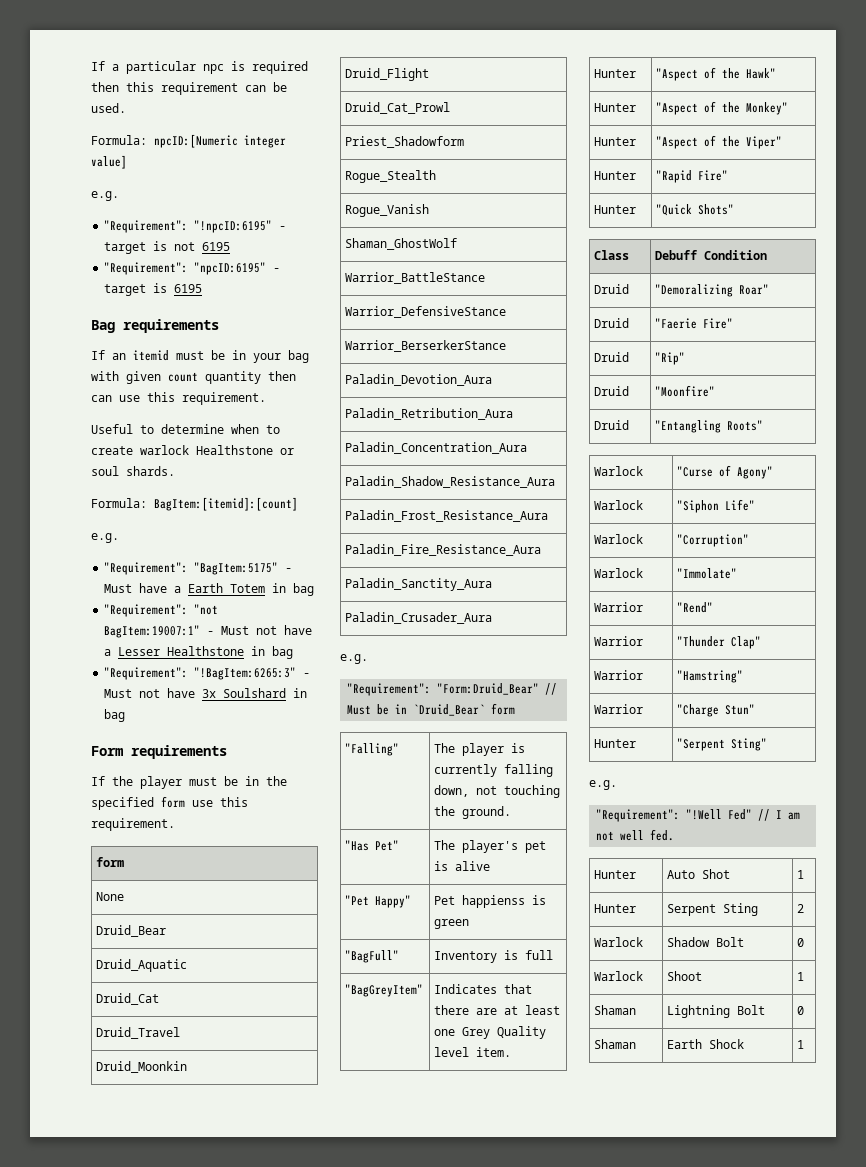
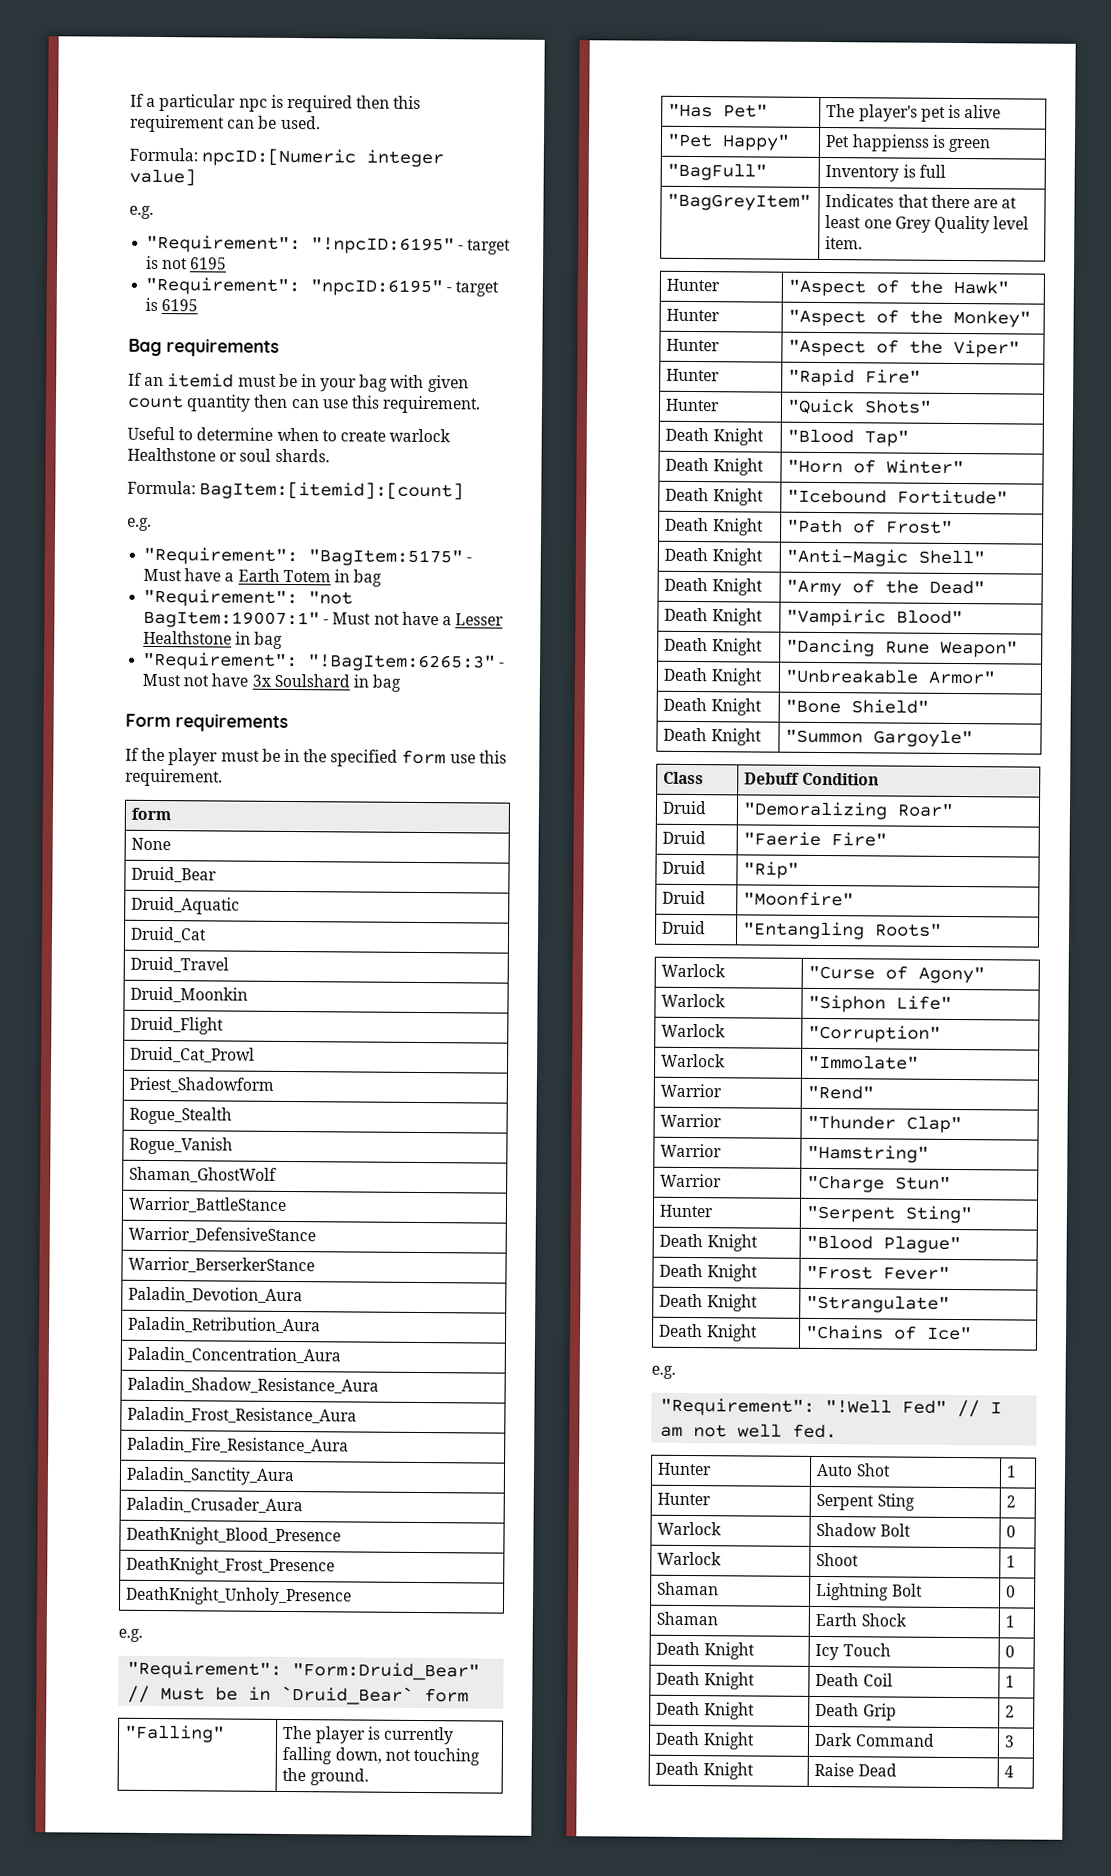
+ DeathKnight_Blood_Presence
+ DeathKnight_Frost_Presence
+ DeathKnight_Unholy_Presence
+ Death Knight | "Blood Tap"
+ Death Knight | "Horn of Winter"
+ Death Knight | "Icebound Fortitude"
+ Death Knight | "Path of Frost"
+ Death Knight | "Anti-Magic Shell"
+ Death Knight | "Army of the Dead"
+ Death Knight | "Vampiric Blood"
+ Death Knight | "Dancing Rune Weapon"
+ Death Knight | "Unbreakable Armor"
+ Death Knight | "Bone Shield"
+ Death Knight | "Summon Gargoyle"
+ Death Knight | "Blood Plague"
+ Death Knight | "Frost Fever"
+ Death Knight | "Strangulate"
+ Death Knight | "Chains of Ice"
+ Death Knight | Icy Touch | 0
+ Death Knight | Death Coil | 1
+ Death Knight | Death Grip | 2
+ Death Knight | Dark Command | 3
+ Death Knight | Raise Dead | 4

